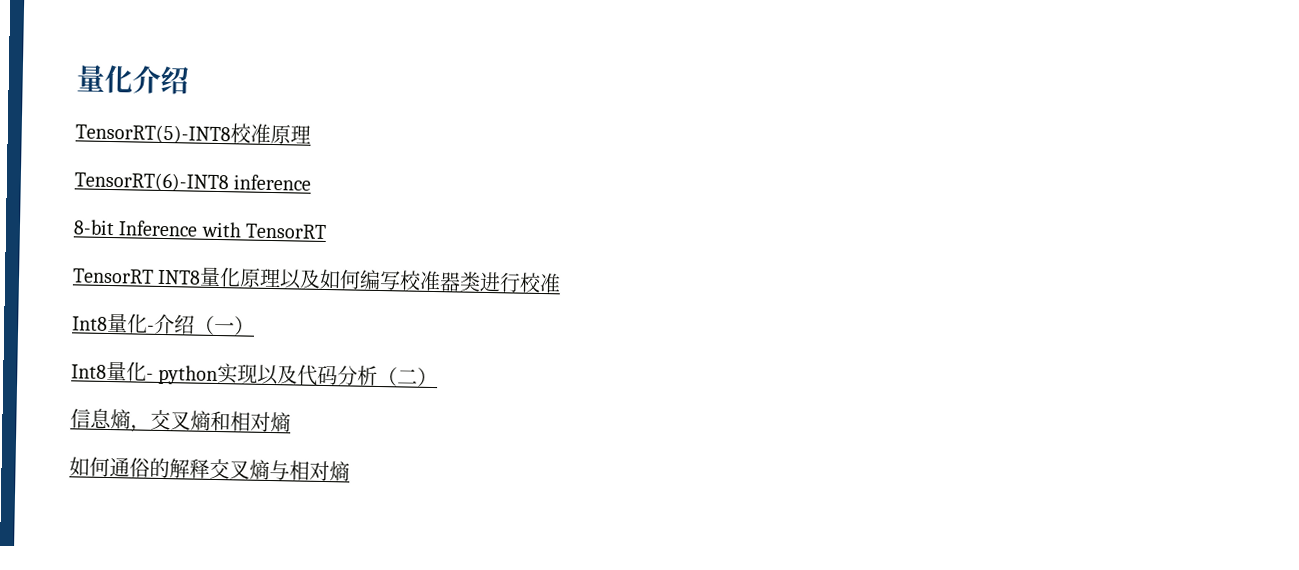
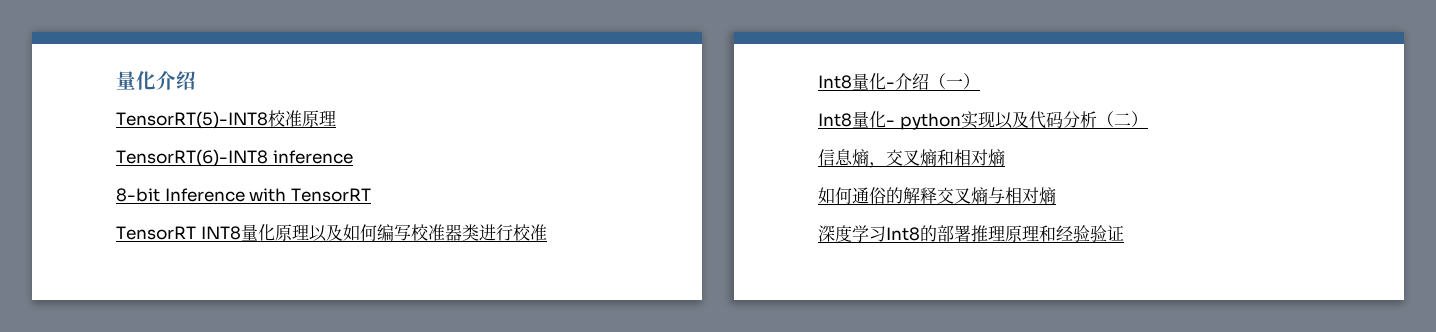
+ 深度学习Int8的部署推理原理和经验验证

